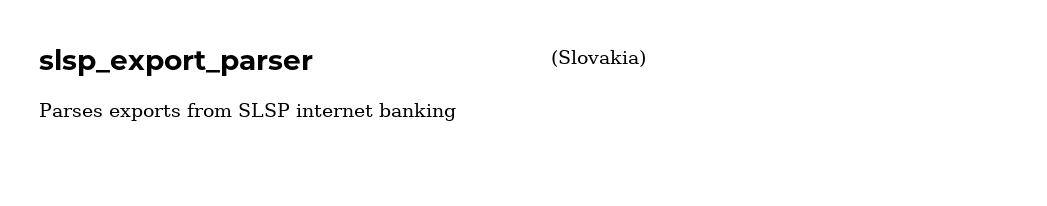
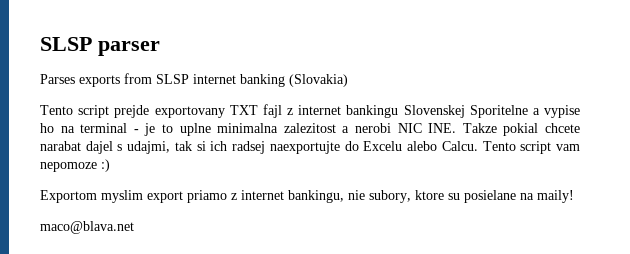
- slsp_export_parser
+ SLSP parser
+ Tento script prejde exportovany TXT fajl z internet bankingu Slovenskej Sporitelne a vypise ho na terminal - je to uplne minimalna zalezitost a nerobi NIC INE. Takze pokial chcete narabat dajel s udajmi, tak si ich radsej naexportujte do Excelu alebo Calcu. Tento script vam nepomoze :)
+ Exportom myslim export priamo z internet bankingu, nie subory, ktore su posielane na maily!
+ maco@blava.net

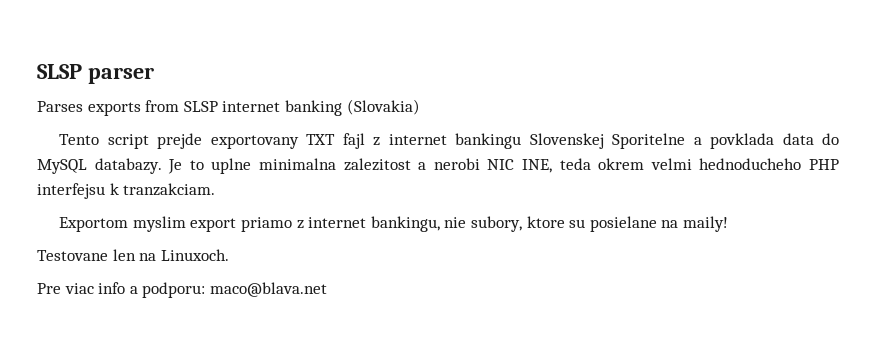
- Tento script prejde exportovany TXT fajl z internet bankingu Slovenskej Sporitelne a vypise ho na terminal - je to uplne minimalna zalezitost a nerobi NIC INE. Takze pokial chcete narabat dajel s udajmi, tak si ich radsej naexportujte do Excelu alebo Calcu. Tento script vam nepomoze :)
+ Tento script prejde exportovany TXT fajl z internet bankingu Slovenskej Sporitelne a povklada data do MySQL databazy. Je to uplne minimalna zalezitost a nerobi NIC INE, teda okrem velmi hednoducheho PHP interfejsu k tranzakciam.
- maco@blava.net
+ Testovane len na Linuxoch.
+ Pre viac info a podporu: maco@blava.net

